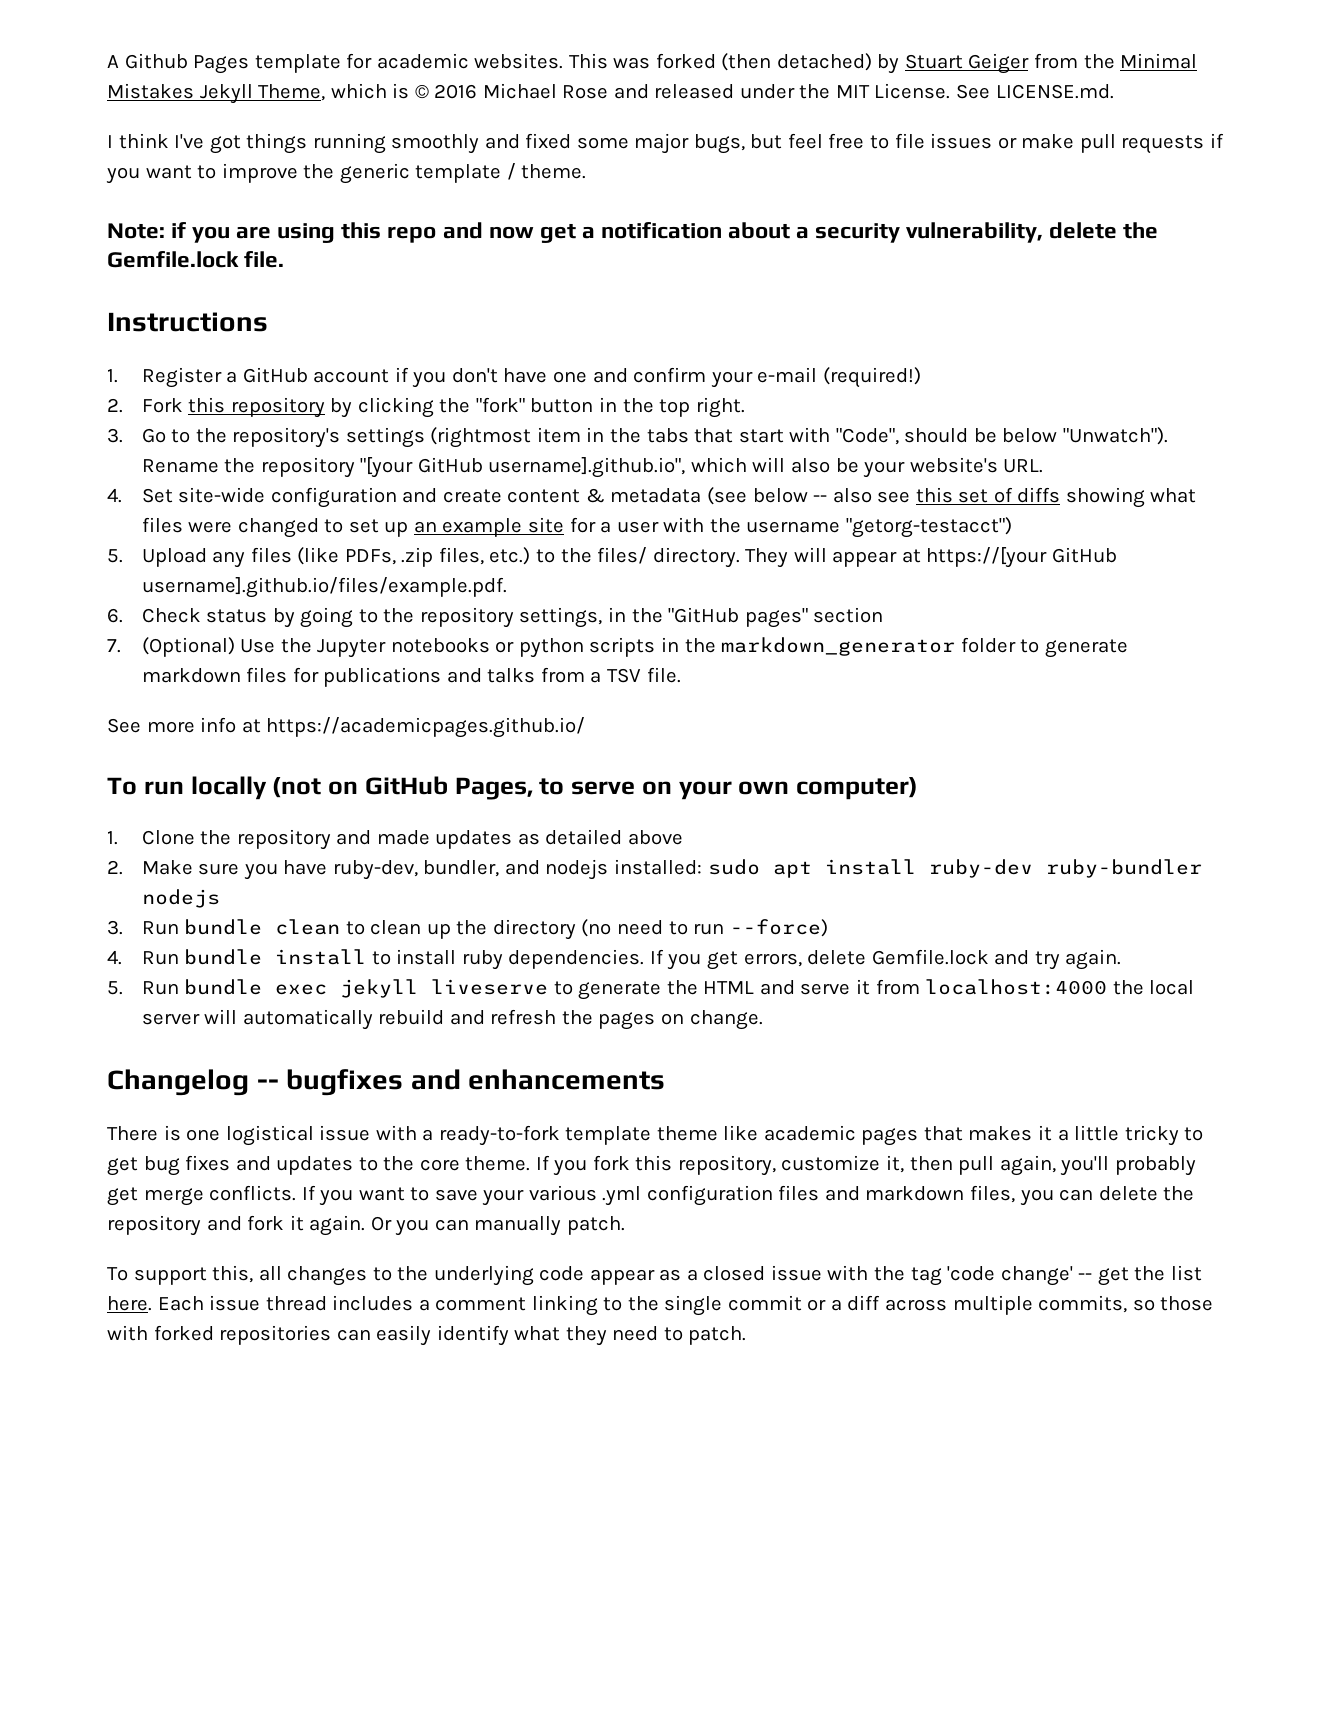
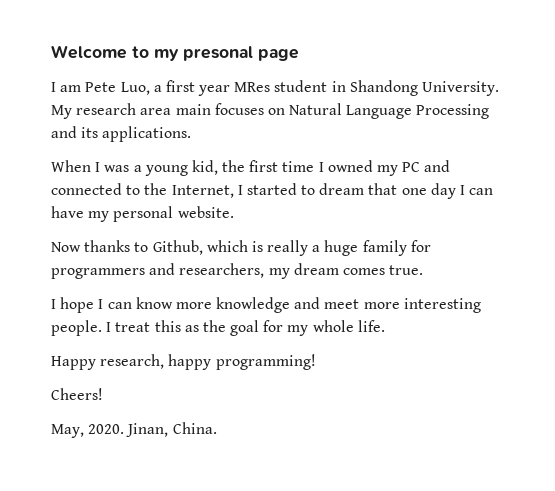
- A Github Pages template for academic websites. This was forked (then detached) by Stuart Geiger from the Minimal Mistakes Jekyll Theme, which is © 2016 Michael Rose and released under the MIT License. See LICENSE.md.
- I think I've got things running smoothly and fixed some major bugs, but feel free to file issues or make pull requests if you want to improve the generic template / theme.
- Note: if you are using this repo and now get a notification about a security vulnerability, delete the Gemfile.lock file.
- Instructions
- 1. Register a GitHub account if you don't have one and confirm your e-mail (required!)
- 2. Fork this repository by clicking the "fork" button in the top right.
- 3. Go to the repository's settings (rightmost item in the tabs that start with "Code", should be below "Unwatch"). Rename the repository "[your GitHub username].github.io", which will also be your website's URL.
- 4. Set site-wide configuration and create content & metadata (see below -- also see this set of diffs showing what files were changed to set up an example site for a user with the username "getorg-testacct")
- 5. Upload any files (like PDFs, .zip files, etc.) to the files/ directory. They will appear at https://[your GitHub username].github.io/files/example.pdf.
- 6. Check status by going to the repository settings, in the "GitHub pages" section
- 7. (Optional) Use the Jupyter notebooks or python scripts in the markdown_generator folder to generate markdown files for publications and talks from a TSV file.
- See more info at https://academicpages.github.io/
- To run locally (not on GitHub Pages, to serve on your own computer)
- 1. Clone the repository and made updates as detailed above
- 2. Make sure you have ruby-dev, bundler, and nodejs installed: sudo apt install ruby-dev ruby-bundler nodejs
- 3. Run bundle clean to clean up the directory (no need to run --force)
- 4. Run bundle install to install ruby dependencies. If you get errors, delete Gemfile.lock and try again.
- 5. Run bundle exec jekyll liveserve to generate the HTML and serve it from localhost:4000 the local server will automatically rebuild and refresh the pages on change.
- Changelog -- bugfixes and enhancements
- There is one logistical issue with a ready-to-fork template theme like academic pages that makes it a little tricky to get bug fixes and updates to the core theme. If you fork this repository, customize it, then pull again, you'll probably get merge conflicts. If you want to save your various .yml configuration files and markdown files, you can delete the repository and fork it again. Or you can manually patch.
- To support this, all changes to the underlying code appear as a closed issue with the tag 'code change' -- get the list here. Each issue thread includes a comment linking to the single commit or a diff across multiple commits, so those with forked repositories can easily identify what they need to patch.
+ Welcome to my presonal page
+ I am Pete Luo, a first year MRes student in Shandong University. My research area main focuses on Natural Language Processing and its applications.
+ When I was a young kid, the first time I owned my PC and connected to the Internet, I started to dream that one day I can have my personal website.
+ Now thanks to Github, which is really a huge family for programmers and researchers, my dream comes true.
+ I hope I can know more knowledge and meet more interesting people. I treat this as the goal for my whole life.
+ Happy research, happy programming!
+ Cheers!
+ May, 2020. Jinan, China.

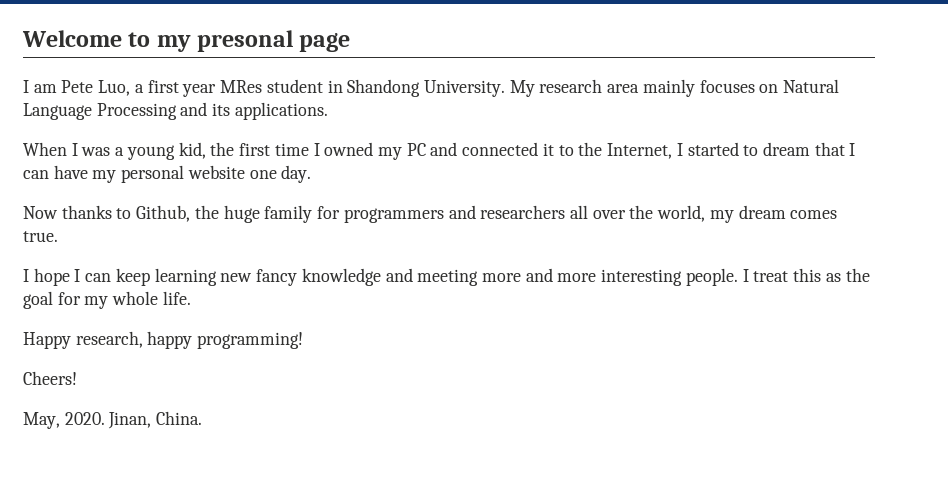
- My research area main focuses on Natural Language Processing and its applications.
+ My research area mainly focuses on Natural Language Processing and its applications.
- When I was a young kid, the first time I owned my PC and connected to the Internet, I started to dream that one day I can have my personal website.
+ When I was a young kid, the first time I owned my PC and connected it to the Internet, I started to dream that I can have my personal website one day.
- Now thanks to Github, which is really a huge family for programmers and researchers, my dream comes true.
+ Now thanks to Github, the huge family for programmers and researchers all over the world, my dream comes true.
- I hope I can know more knowledge and meet more interesting people.
+ I hope I can keep learning new fancy knowledge and meeting more and more interesting people.

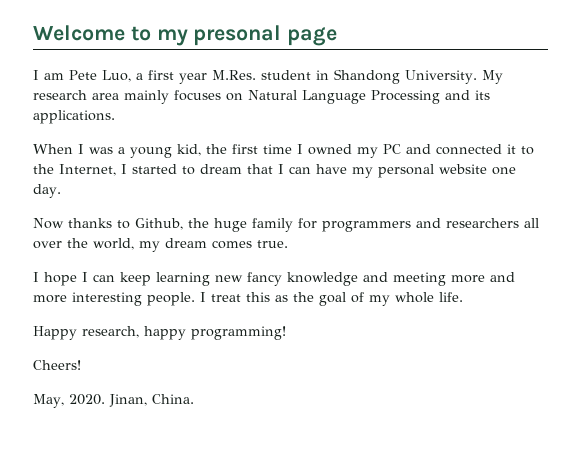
- I am Pete Luo, a first year MRes student in Shandong University.
+ I am Pete Luo, a first year M.Res. student in Shandong University.
- I treat this as the goal for my whole life.
+ I treat this as the goal of my whole life.

